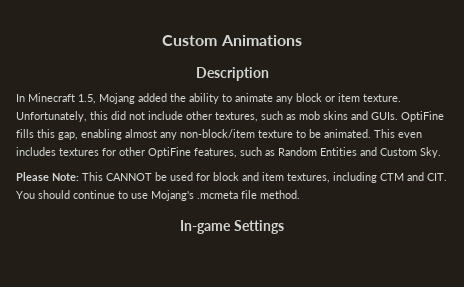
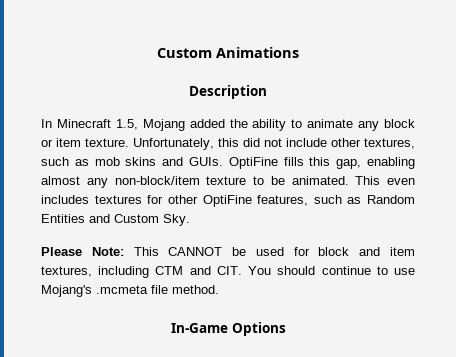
- In-game Settings
+ In-Game Options

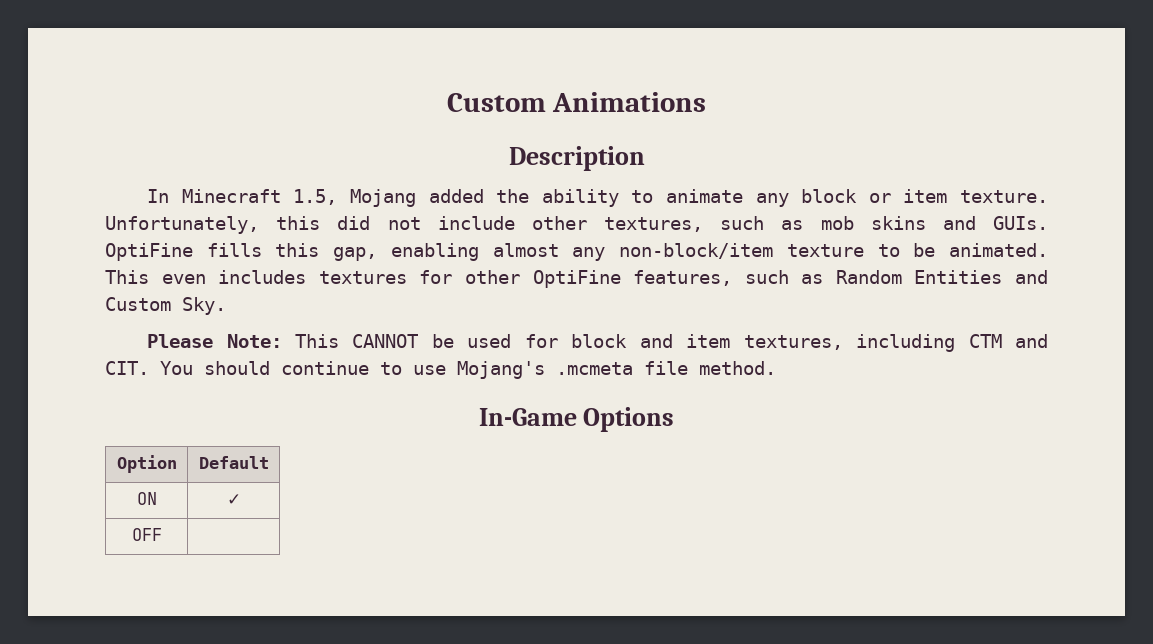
+ Option | Default
+ ON | ✓
+ OFF |

